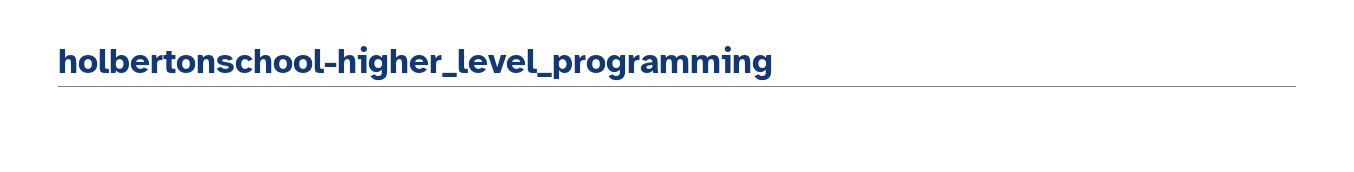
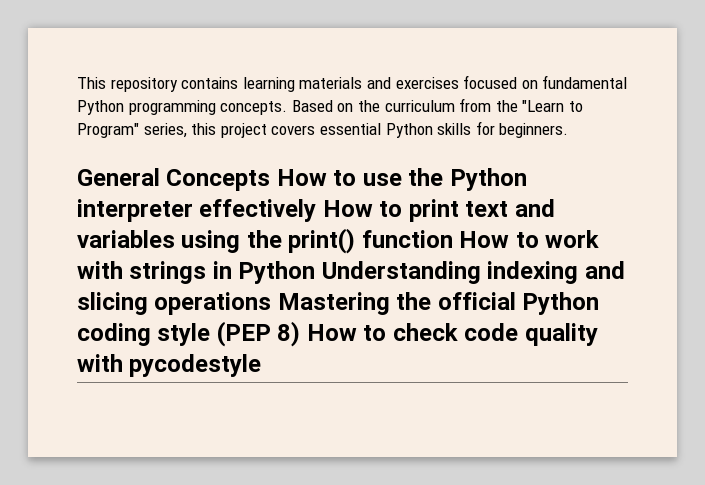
- holbertonschool-higher_level_programming
+ This repository contains learning materials and exercises focused on fundamental Python programming concepts. Based on the curriculum from the "Learn to Program" series, this project covers essential Python skills for beginners.
+ General Concepts How to use the Python interpreter effectively How to print text and variables using the print() function How to work with strings in Python Understanding indexing and slicing operations Mastering the official Python coding style (PEP 8) How to check code quality with pycodestyle

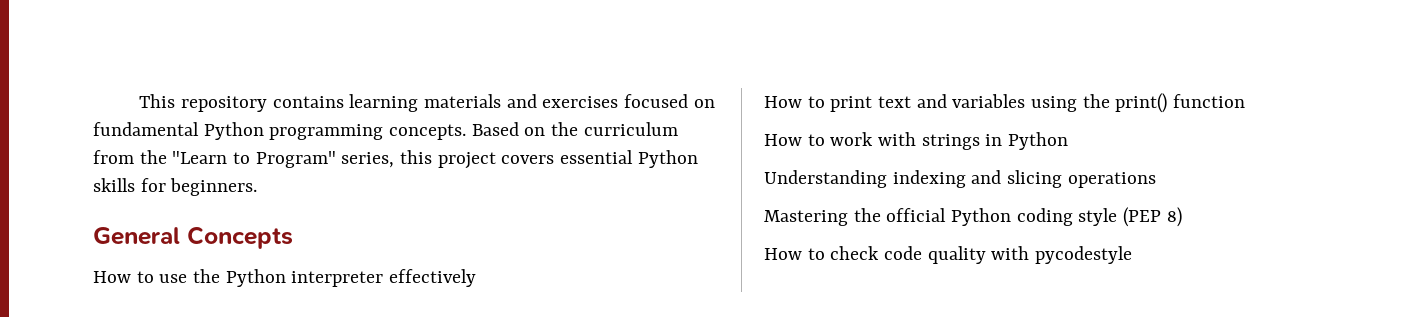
- General Concepts How to use the Python interpreter effectively How to print text and variables using the print() function How to work with strings in Python Understanding indexing and slicing operations Mastering the official Python coding style (PEP 8) How to check code quality with pycodestyle
+ General Concepts
+ How to use the Python interpreter effectively
+ How to print text and variables using the print() function
+ How to work with strings in Python
+ Understanding indexing and slicing operations
+ Mastering the official Python coding style (PEP 8)
+ How to check code quality with pycodestyle

